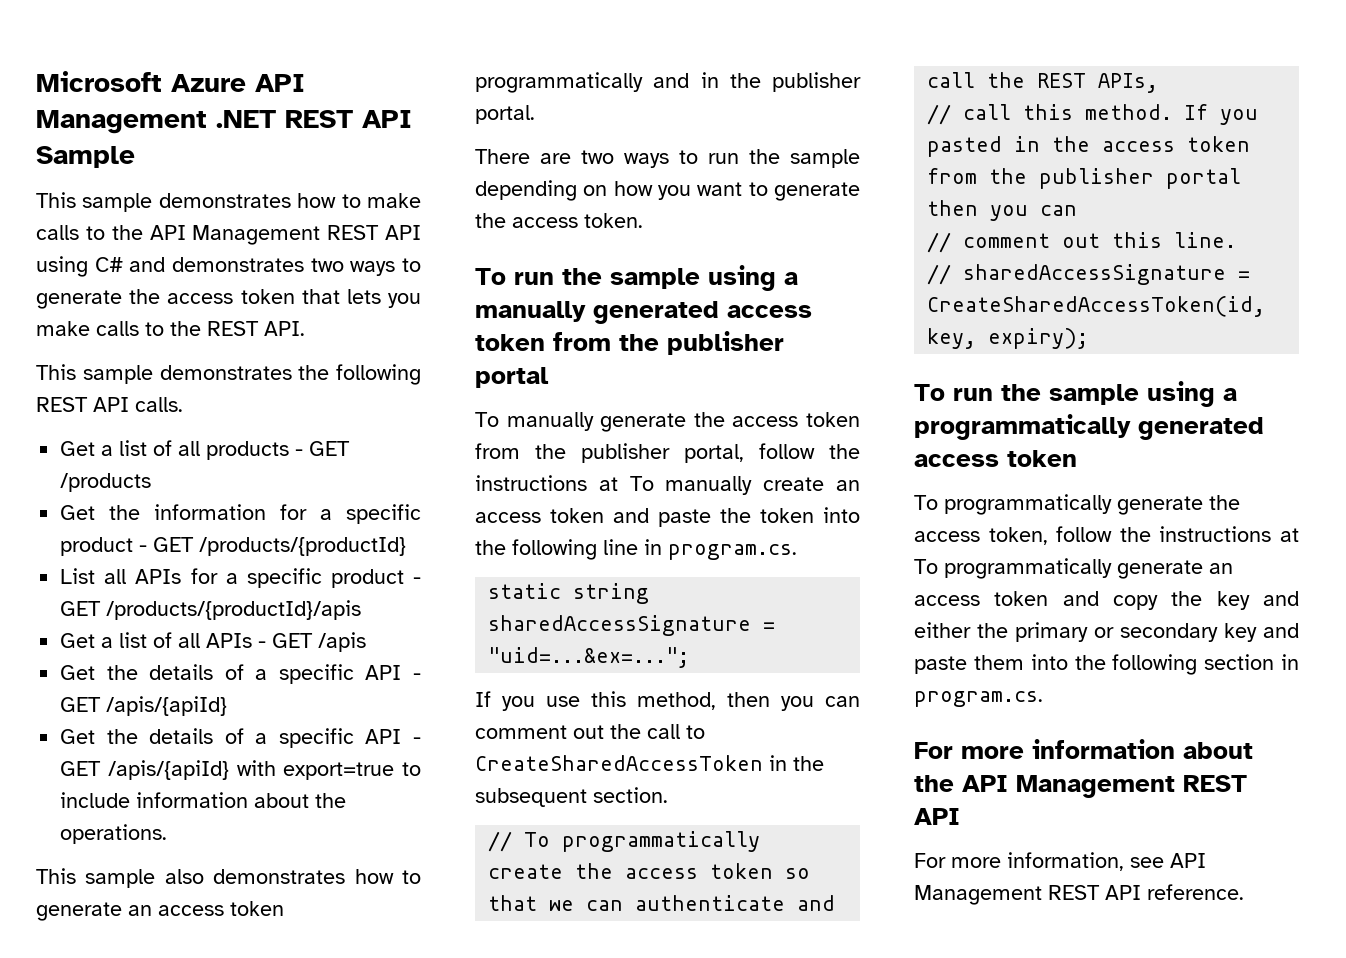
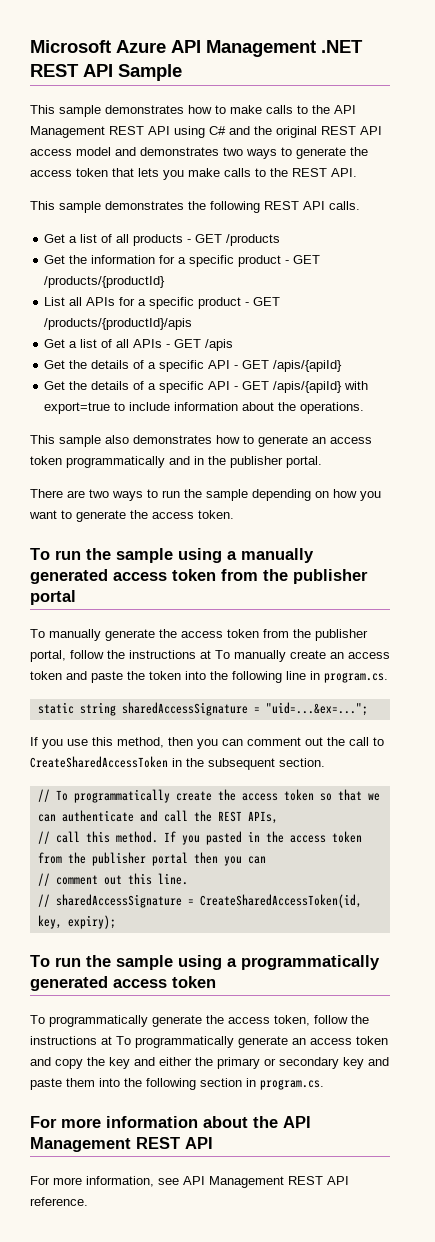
- This sample demonstrates how to make calls to the API Management REST API using C# and demonstrates two ways to generate the access token that lets you make calls to the REST API.
+ This sample demonstrates how to make calls to the API Management REST API using C# and the original REST API access model and demonstrates two ways to generate the access token that lets you make calls to the REST API.

